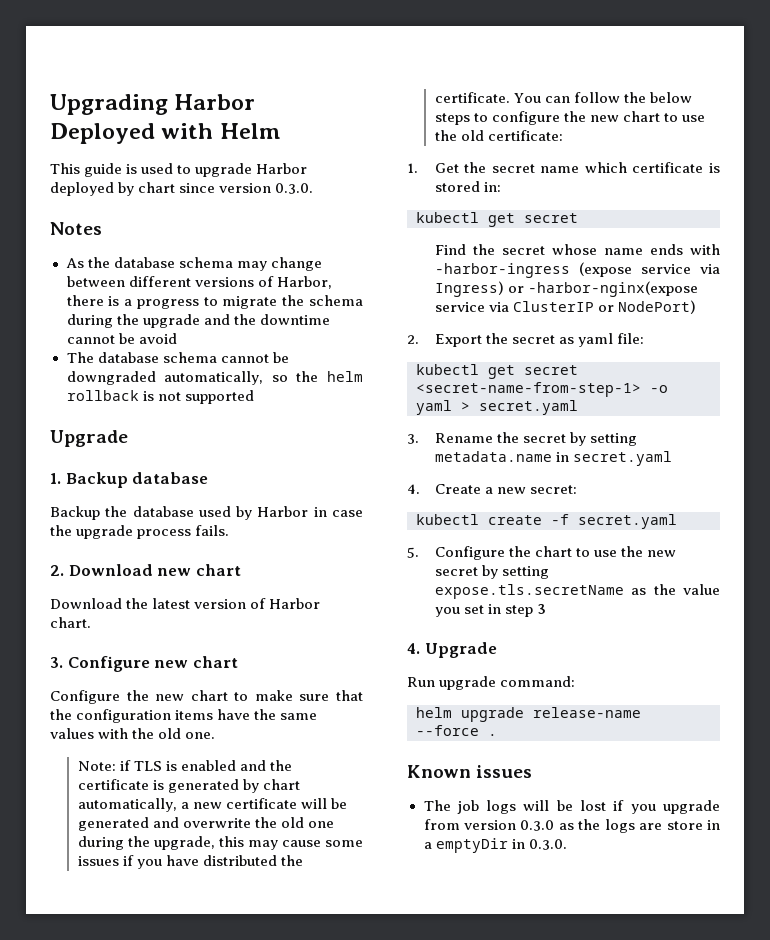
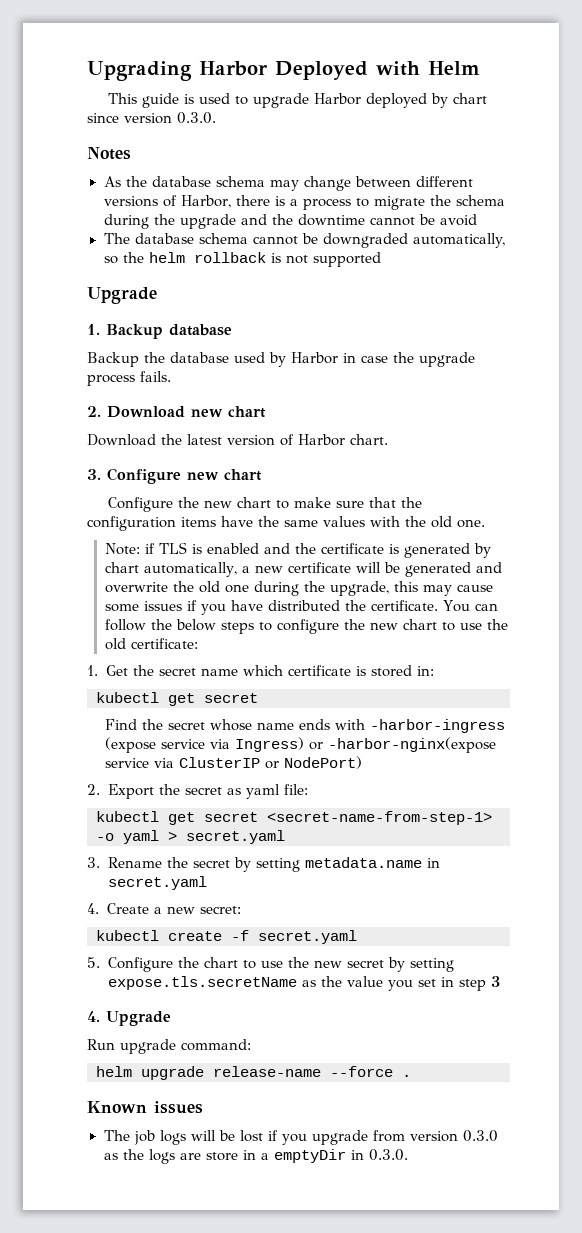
- As the database schema may change between different versions of Harbor, there is a progress to migrate the schema during the upgrade and the downtime cannot be avoid
+ As the database schema may change between different versions of Harbor, there is a process to migrate the schema during the upgrade and the downtime cannot be avoid

